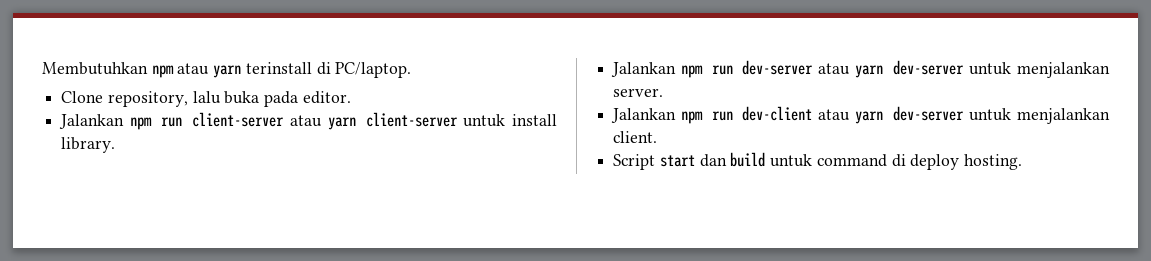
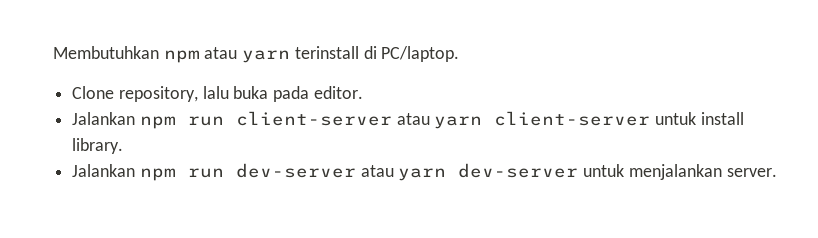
- Jalankan npm run dev-client atau yarn dev-server untuk menjalankan client.
- Script start dan build untuk command di deploy hosting.

